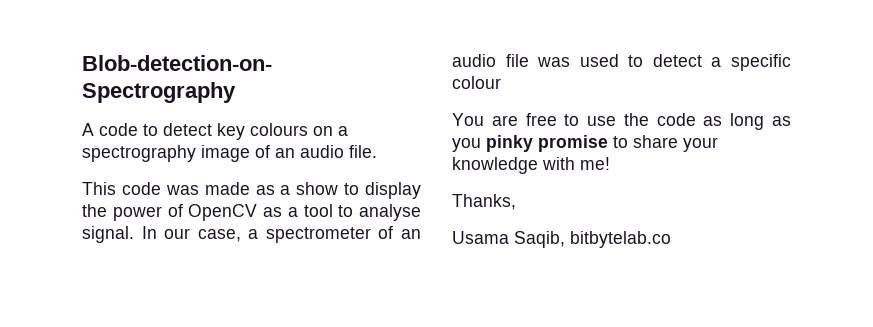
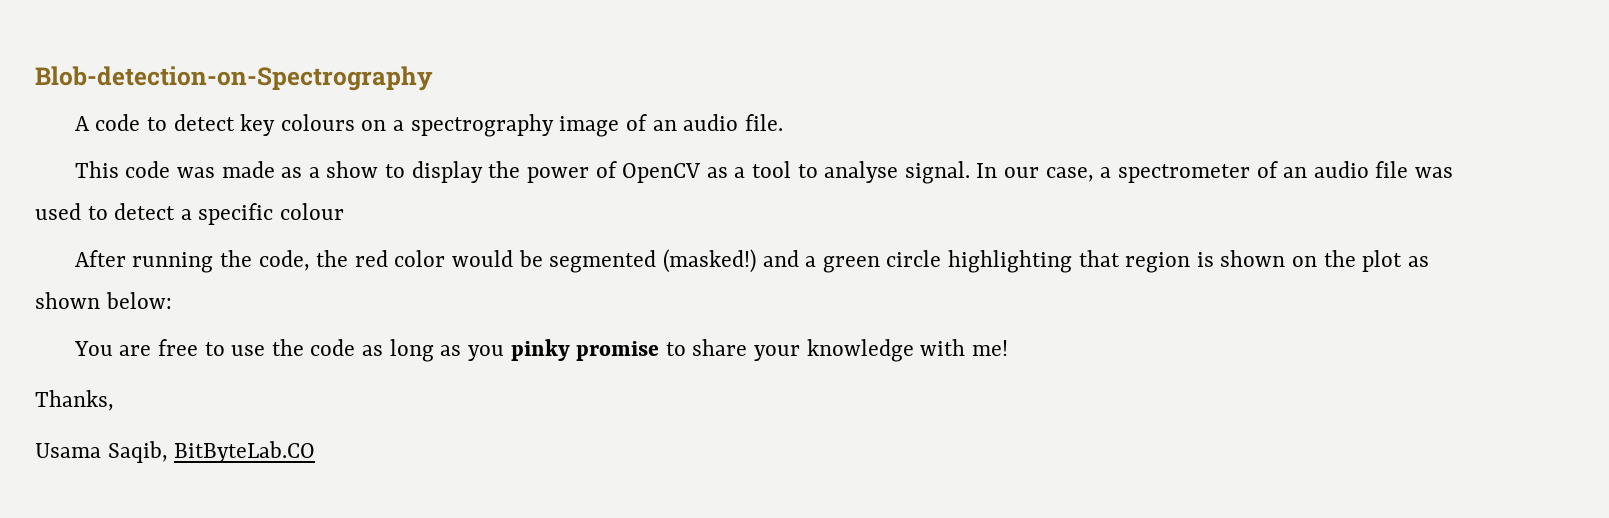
+ After running the code, the red color would be segmented (masked!) and a green circle highlighting that region is shown on the plot as shown below:
- Usama Saqib, bitbytelab.co
+ Usama Saqib, BitByteLab.CO

